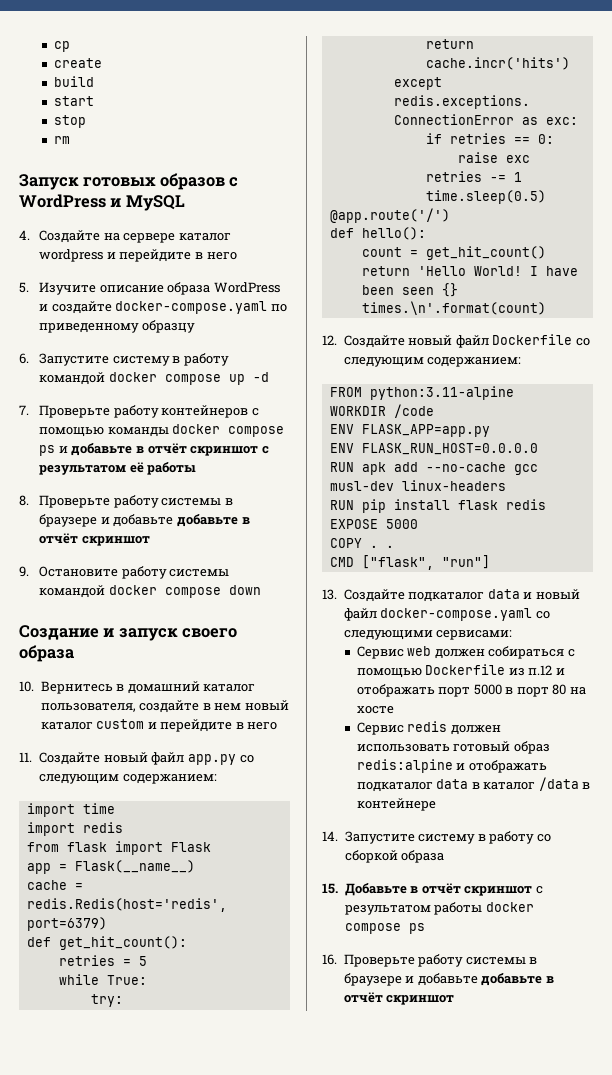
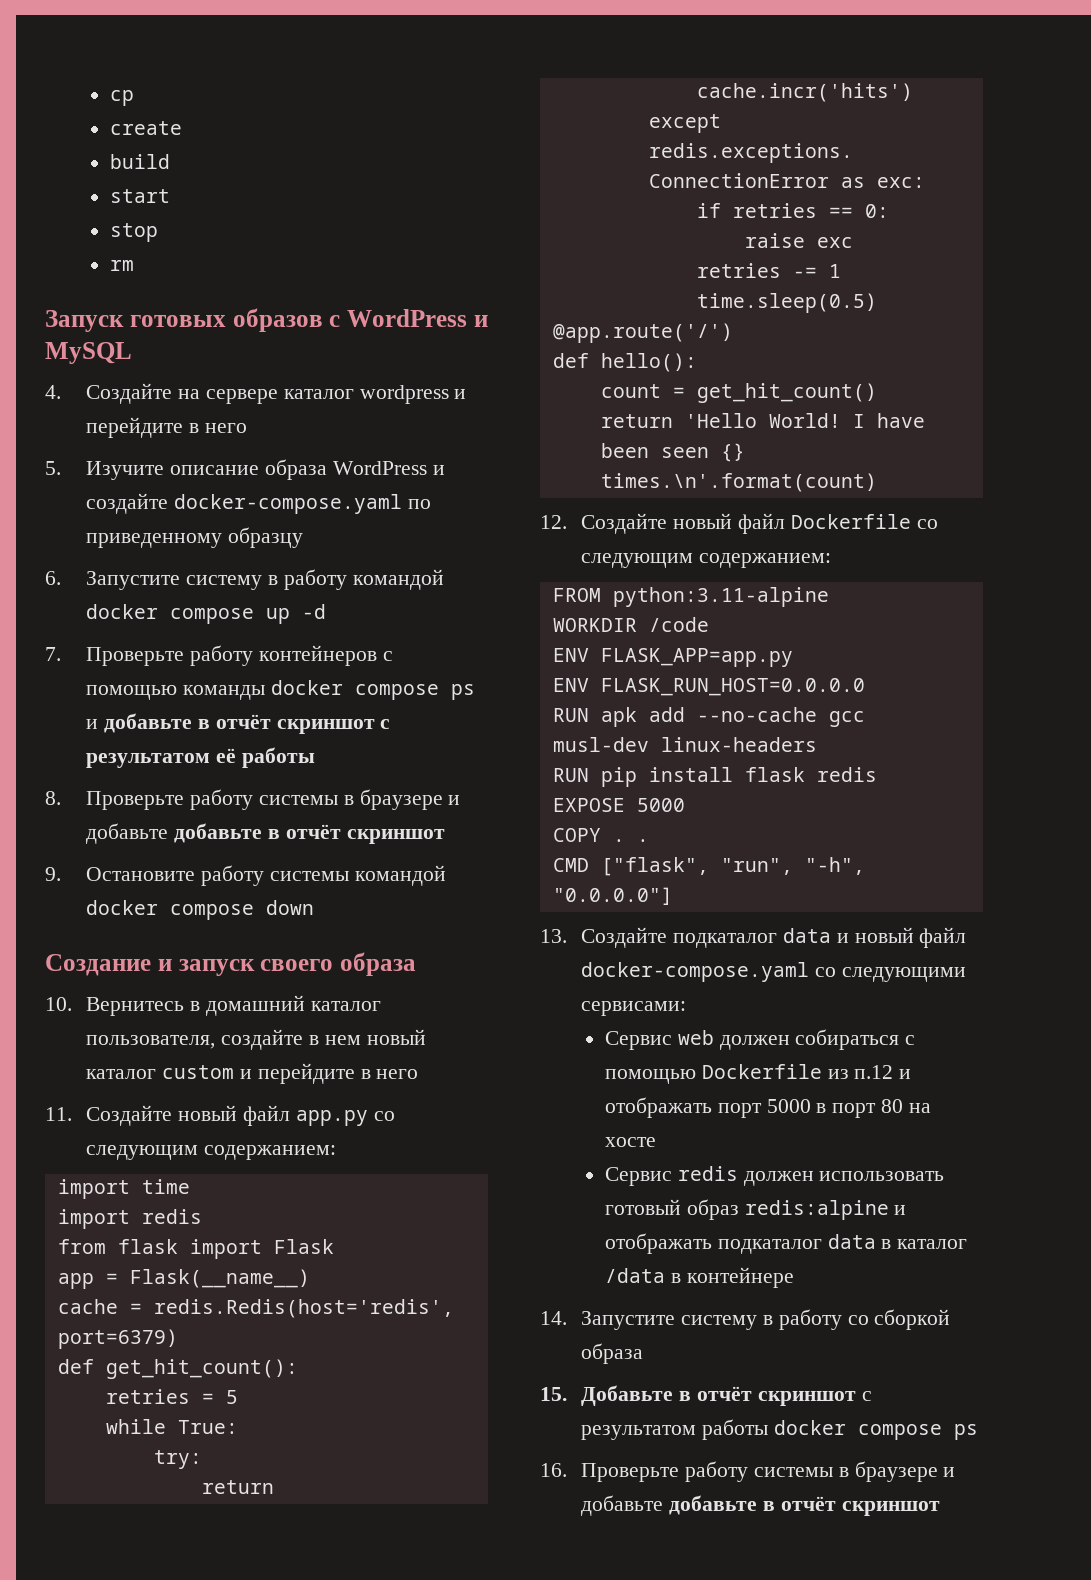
- CMD ["flask", "run"]
+ CMD ["flask", "run", "-h", "0.0.0.0"]

